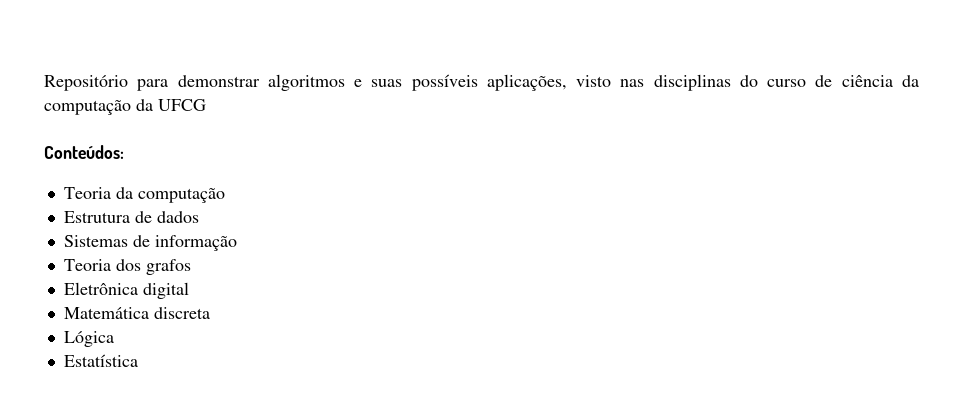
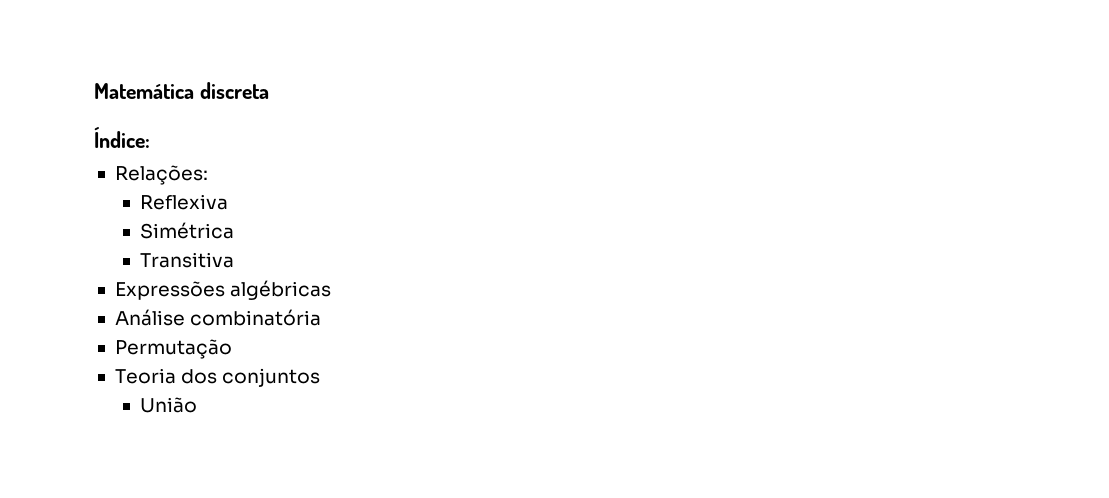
- Repositório para demonstrar algoritmos e suas possíveis aplicações, visto nas disciplinas do curso de ciência da computação da UFCG
- Conteúdos:
- Teoria da computação
- Estrutura de dados
- Sistemas de informação
- Teoria dos grafos
- Eletrônica digital
  Matemática discreta
- Lógica
- Estatística
+ Índice:
+ Relações:
+ Reflexiva
+ Simétrica
+ Transitiva
+ Expressões algébricas
+ Análise combinatória
+ Permutação
+ Teoria dos conjuntos
+ União

